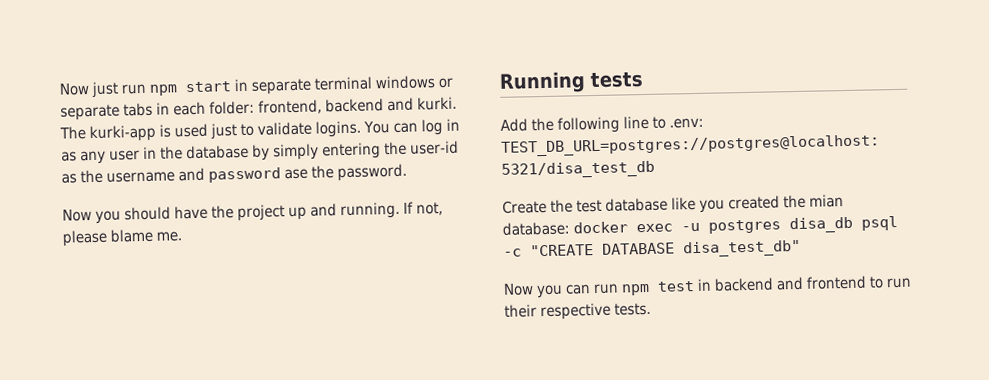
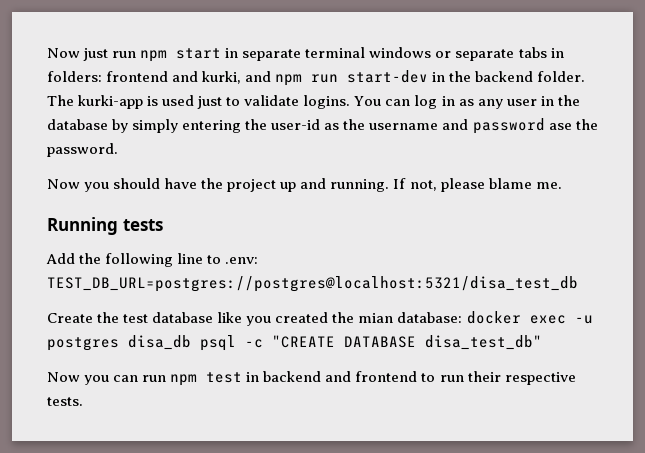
- Now just run npm start in separate terminal windows or separate tabs in each folder: frontend, backend and kurki.
+ Now just run npm start in separate terminal windows or separate tabs in folders: frontend and kurki, and npm run start-dev in the backend folder.

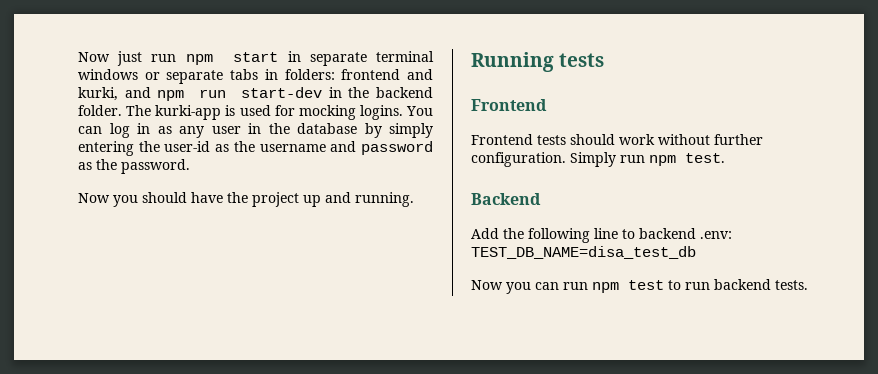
- The kurki-app is used just to validate logins.
+ The kurki-app is used for mocking logins.
- You can log in as any user in the database by simply entering the user-id as the username and password ase the password.
+ You can log in as any user in the database by simply entering the user-id as the username and password as the password.
- Now you should have the project up and running. If not, please blame me.
+ Now you should have the project up and running.
  Running tests
+ Frontend
+ Frontend tests should work without further configuration. Simply run npm test.
+ Backend
- Add the following line to .env: TEST_DB_URL=postgres://postgres@localhost:5321/disa_test_db
- Create the test database like you created the mian database: docker exec -u postgres disa_db psql -c "CREATE DATABASE disa_test_db"
+ Add the following line to backend .env: TEST_DB_NAME=disa_test_db
- Now you can run npm test in backend and frontend to run their respective tests.
+ Now you can run npm test to run backend tests.

